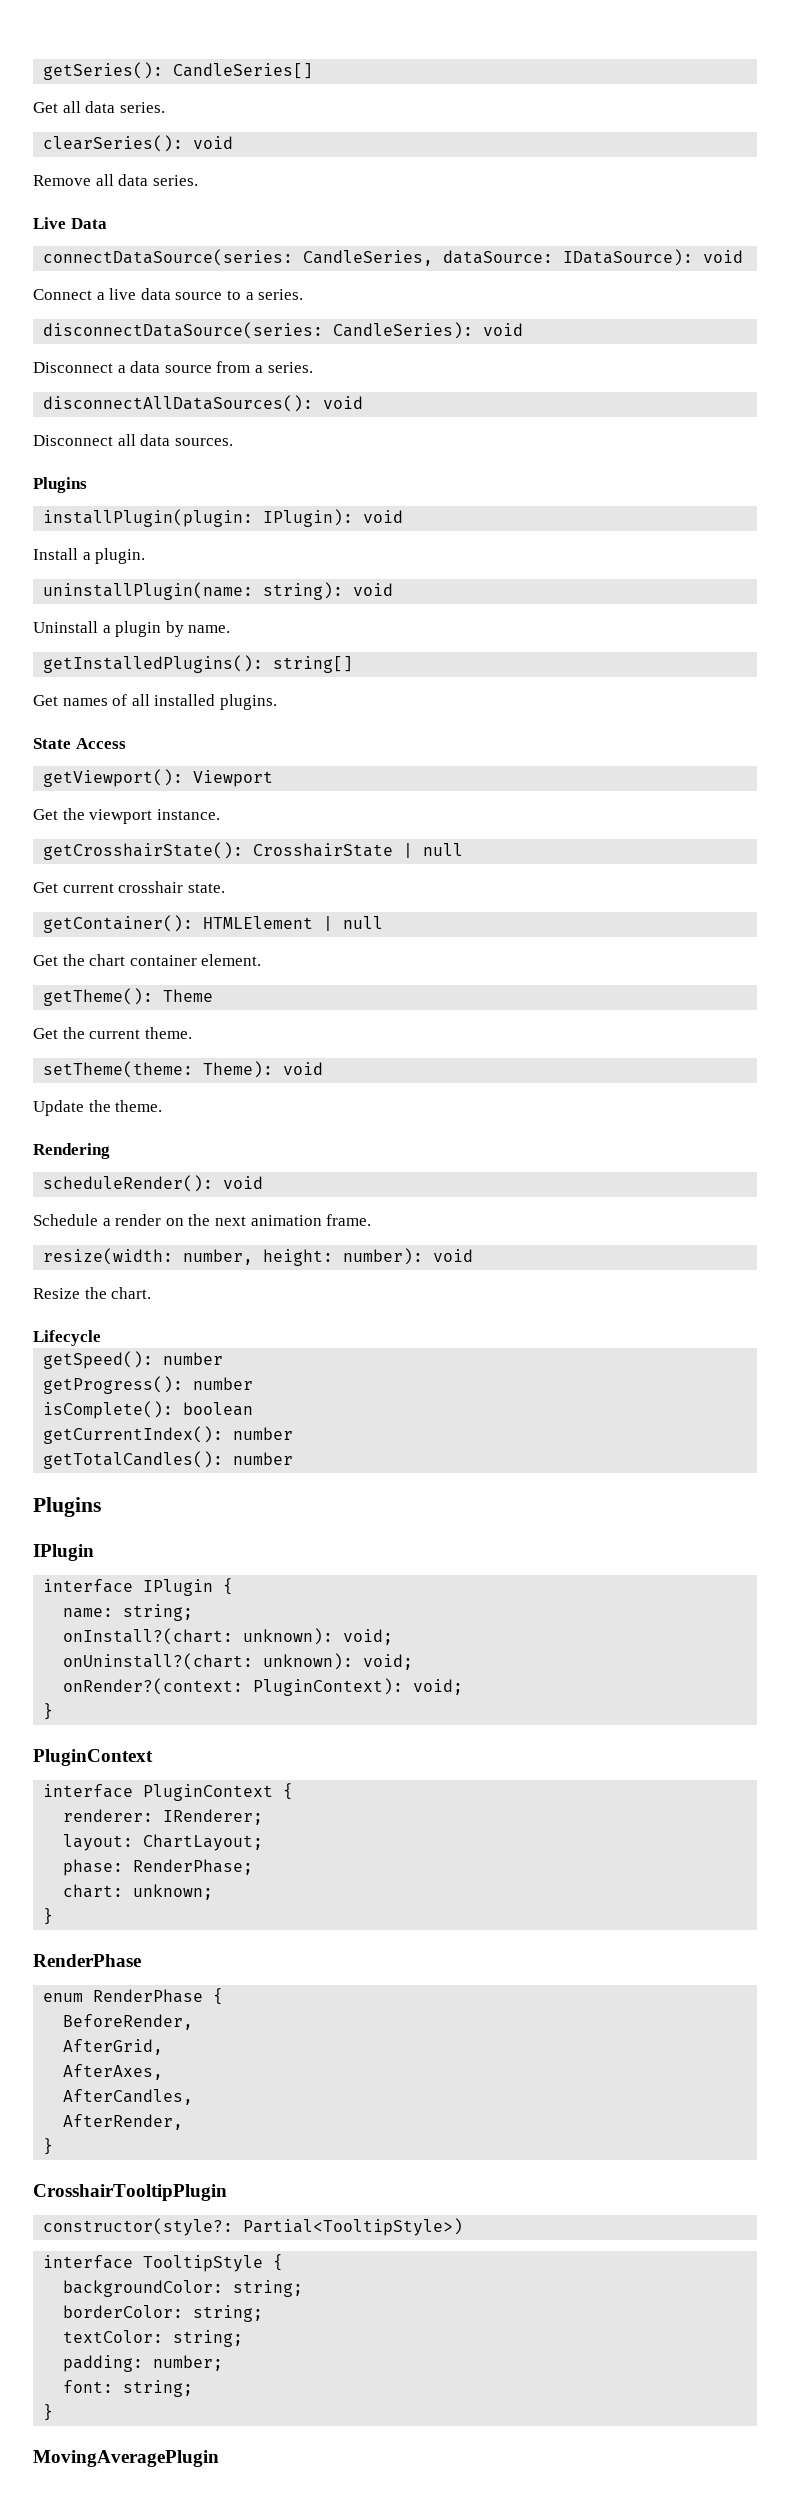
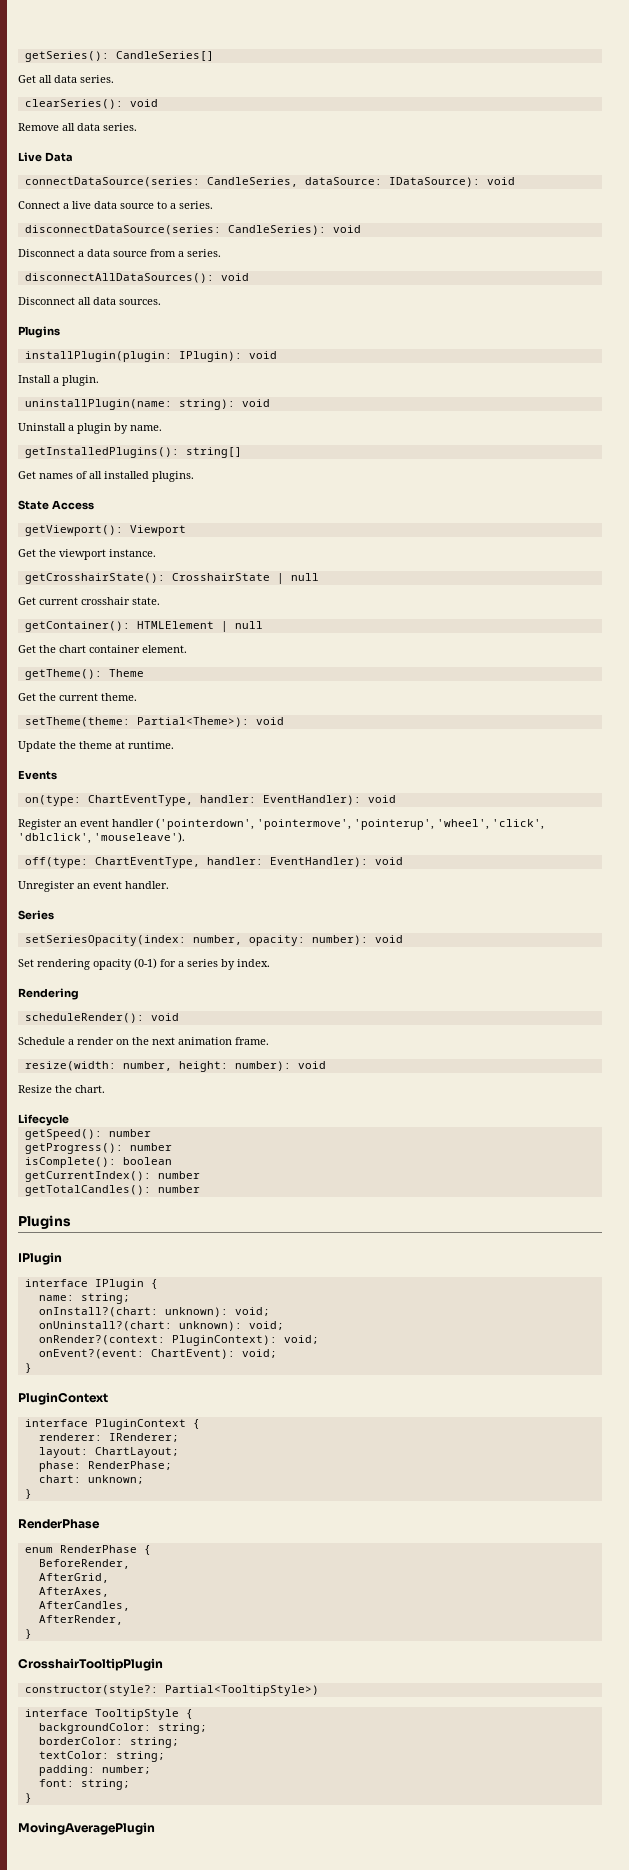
- setTheme(theme: Theme): void
+ setTheme(theme: Partial<Theme>): void
- Update the theme.
+ Update the theme at runtime.
+ Events
+ on(type: ChartEventType, handler: EventHandler): void
+ Register an event handler ('pointerdown', 'pointermove', 'pointerup', 'wheel', 'click', 'dblclick', 'mouseleave').
+ off(type: ChartEventType, handler: EventHandler): void
+ Unregister an event handler.
+ Series
+ setSeriesOpacity(index: number, opacity: number): void
+ Set rendering opacity (0-1) for a series by index.
+ onEvent?(event: ChartEvent): void;

